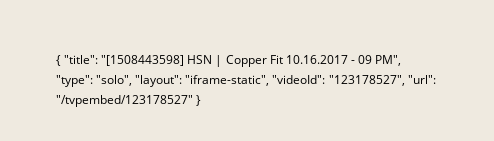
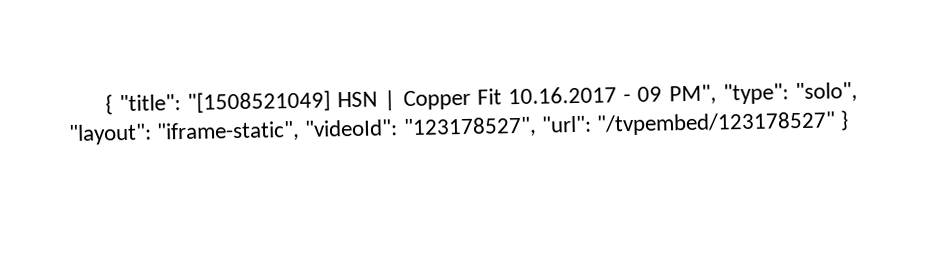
- { "title": "[1508443598] HSN | Copper Fit 10.16.2017 - 09 PM", "type": "solo", "layout": "iframe-static", "videoId": "123178527", "url": "/tvpembed/123178527" }
+ { "title": "[1508521049] HSN | Copper Fit 10.16.2017 - 09 PM", "type": "solo", "layout": "iframe-static", "videoId": "123178527", "url": "/tvpembed/123178527" }

